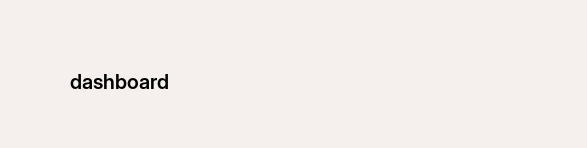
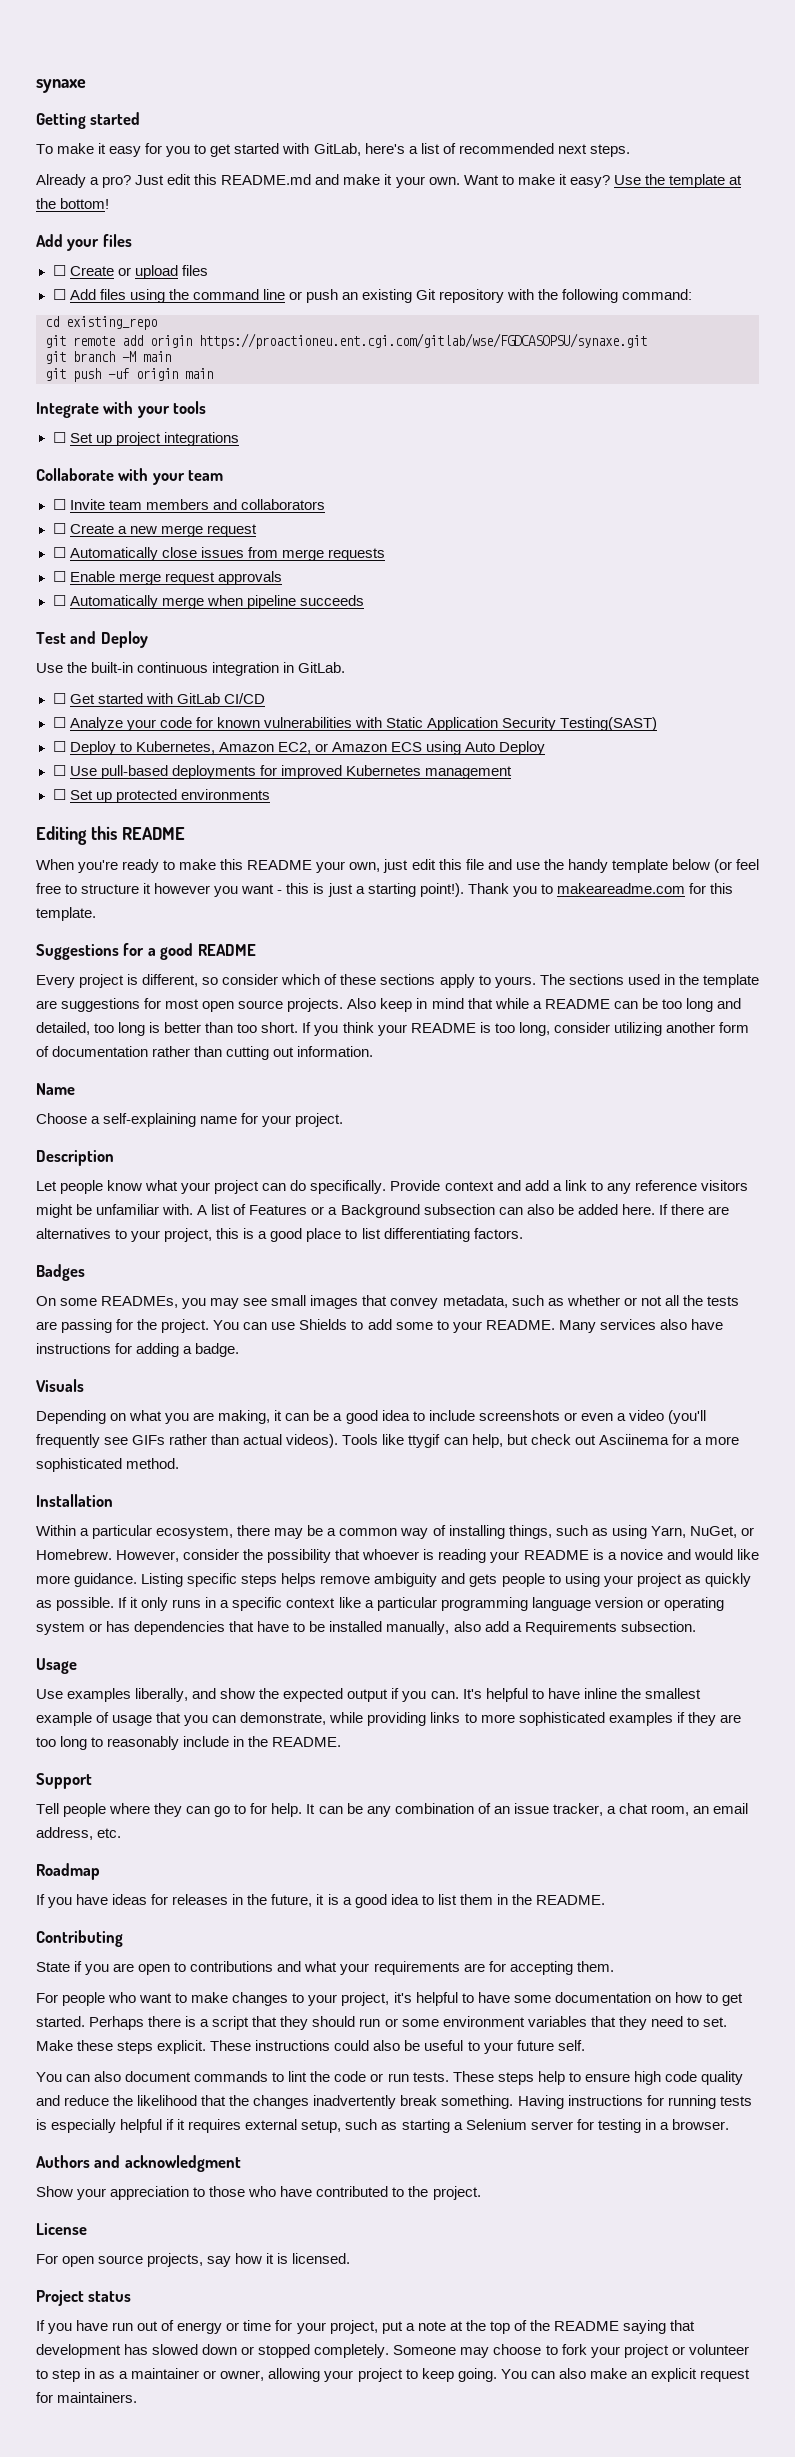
- dashboard
+ synaxe
+ Getting started
+ To make it easy for you to get started with GitLab, here's a list of recommended next steps.
+ Already a pro? Just edit this README.md and make it your own. Want to make it easy? Use the template at the bottom!
+ Add your files
+ ☐ Create or upload files
+ ☐ Add files using the command line or push an existing Git repository with the following command:
+ cd existing_repo
+ git remote add origin https://proactioneu.ent.cgi.com/gitlab/wse/FGDCASOPSU/synaxe.git
+ git branch -M main
+ git push -uf origin main
+ Integrate with your tools
+ ☐ Set up project integrations
+ Collaborate with your team
+ ☐ Invite team members and collaborators
+ ☐ Create a new merge request
+ ☐ Automatically close issues from merge requests
+ ☐ Enable merge request approvals
+ ☐ Automatically merge when pipeline succeeds
+ Test and Deploy
+ Use the built-in continuous integration in GitLab.
+ ☐ Get started with GitLab CI/CD
+ ☐ Analyze your code for known vulnerabilities with Static Application Security Testing(SAST)
+ ☐ Deploy to Kubernetes, Amazon EC2, or Amazon ECS using Auto Deploy
+ ☐ Use pull-based deployments for improved Kubernetes management
+ ☐ Set up protected environments
+ Editing this README
+ When you're ready to make this README your own, just edit this file and use the handy template below (or feel free to structure it however you want - this is just a starting point!). Thank you to makeareadme.com for this template.
+ Suggestions for a good README
+ Every project is different, so consider which of these sections apply to yours. The sections used in the template are suggestions for most open source projects. Also keep in mind that while a README can be too long and detailed, too long is better than too short. If you think your README is too long, consider utilizing another form of documentation rather than cutting out information.
+ Name
+ Choose a self-explaining name for your project.
+ Description
+ Let people know what your project can do specifically. Provide context and add a link to any reference visitors might be unfamiliar with. A list of Features or a Background subsection can also be added here. If there are alternatives to your project, this is a good place to list differentiating factors.
+ Badges
+ On some READMEs, you may see small images that convey metadata, such as whether or not all the tests are passing for the project. You can use Shields to add some to your README. Many services also have instructions for adding a badge.
+ Visuals
+ Depending on what you are making, it can be a good idea to include screenshots or even a video (you'll frequently see GIFs rather than actual videos). Tools like ttygif can help, but check out Asciinema for a more sophisticated method.
+ Installation
+ Within a particular ecosystem, there may be a common way of installing things, such as using Yarn, NuGet, or Homebrew. However, consider the possibility that whoever is reading your README is a novice and would like more guidance. Listing specific steps helps remove ambiguity and gets people to using your project as quickly as possible. If it only runs in a specific context like a particular programming language version or operating system or has dependencies that have to be installed manually, also add a Requirements subsection.
+ Usage
+ Use examples liberally, and show the expected output if you can. It's helpful to have inline the smallest example of usage that you can demonstrate, while providing links to more sophisticated examples if they are too long to reasonably include in the README.
+ Support
+ Tell people where they can go to for help. It can be any combination of an issue tracker, a chat room, an email address, etc.
+ Roadmap
+ If you have ideas for releases in the future, it is a good idea to list them in the README.
+ Contributing
+ State if you are open to contributions and what your requirements are for accepting them.
+ For people who want to make changes to your project, it's helpful to have some documentation on how to get started. Perhaps there is a script that they should run or some environment variables that they need to set. Make these steps explicit. These instructions could also be useful to your future self.
+ You can also document commands to lint the code or run tests. These steps help to ensure high code quality and reduce the likelihood that the changes inadvertently break something. Having instructions for running tests is especially helpful if it requires external setup, such as starting a Selenium server for testing in a browser.
+ Authors and acknowledgment
+ Show your appreciation to those who have contributed to the project.
+ License
+ For open source projects, say how it is licensed.
+ Project status
+ If you have run out of energy or time for your project, put a note at the top of the README saying that development has slowed down or stopped completely. Someone may choose to fork your project or volunteer to step in as a maintainer or owner, allowing your project to keep going. You can also make an explicit request for maintainers.

